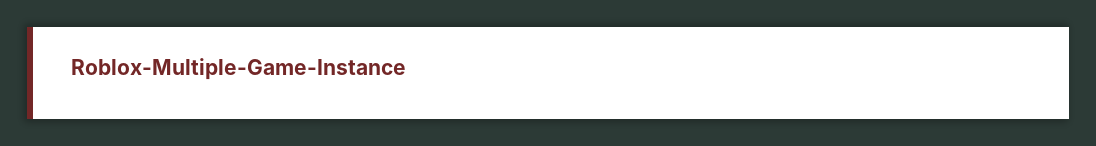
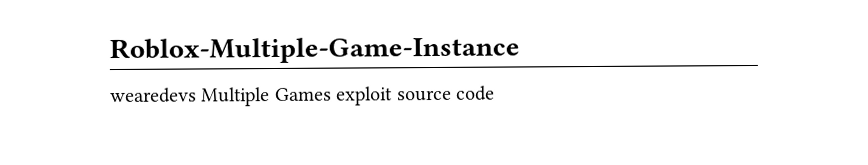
+ wearedevs Multiple Games exploit source code

